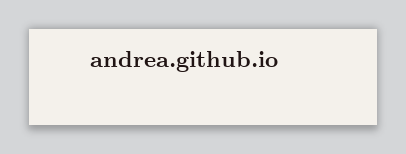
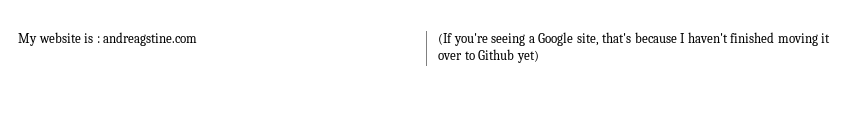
- andrea.github.io
+ My website is : andreagstine.com
+ (If you're seeing a Google site, that's because I haven't finished moving it over to Github yet)

